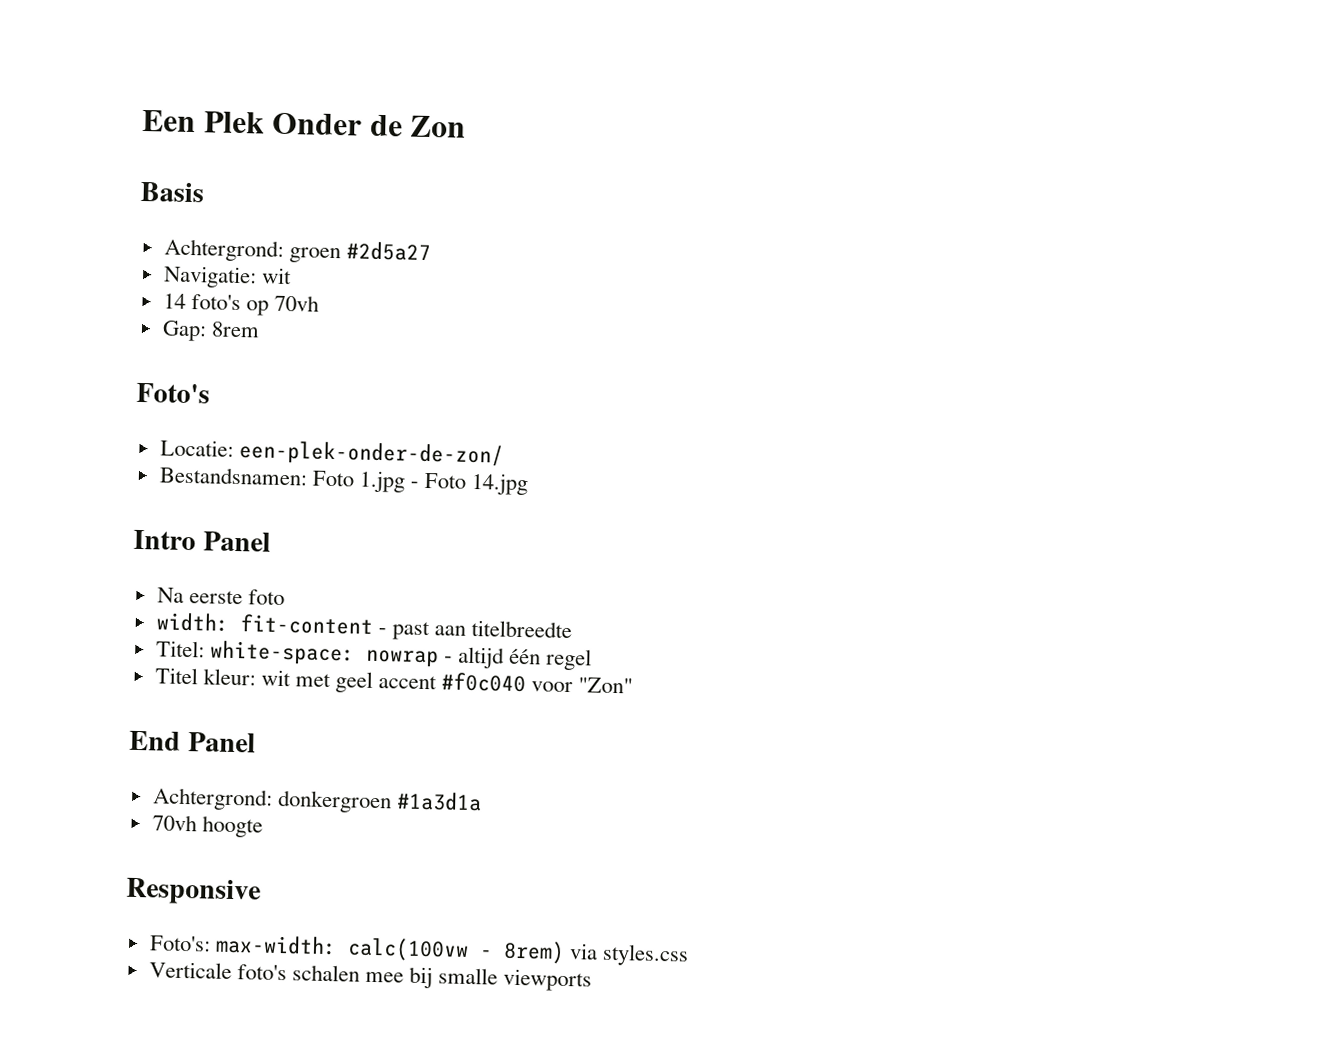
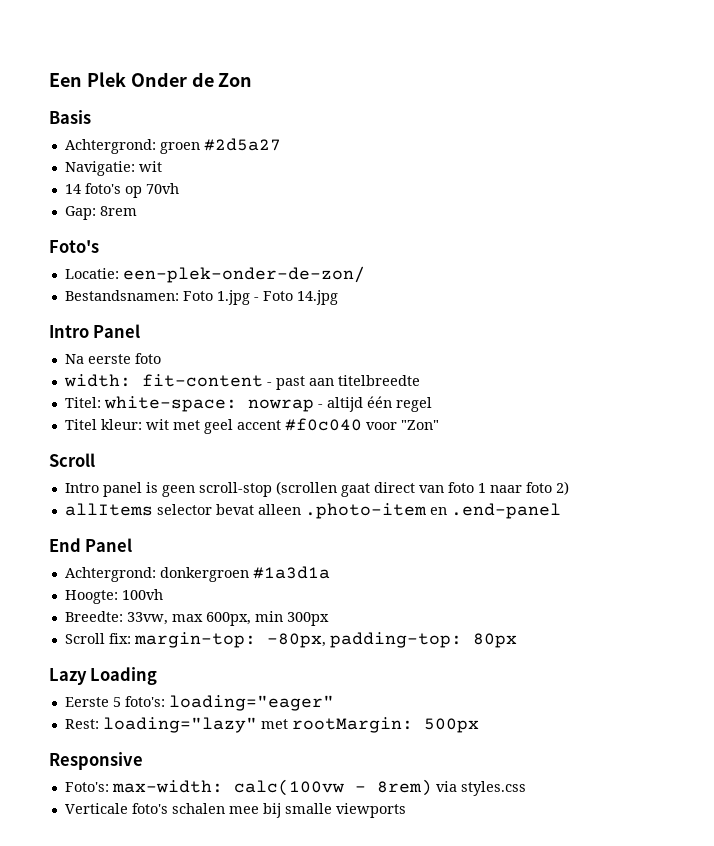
  Titel kleur: wit met geel accent #f0c040 voor "Zon"
+ Scroll
+ Intro panel is geen scroll-stop (scrollen gaat direct van foto 1 naar foto 2)
+ allItems selector bevat alleen .photo-item en .end-panel
- 70vh hoogte
+ Hoogte: 100vh
+ Breedte: 33vw, max 600px, min 300px
+ Scroll fix: margin-top: -80px, padding-top: 80px
+ Lazy Loading
+ Eerste 5 foto's: loading="eager"
+ Rest: loading="lazy" met rootMargin: 500px

